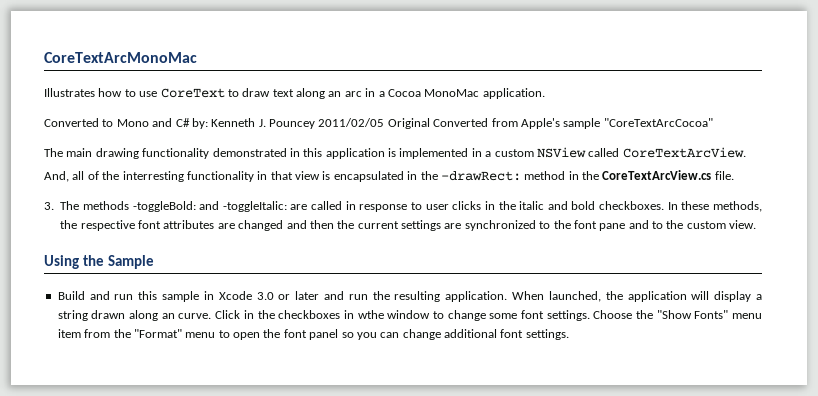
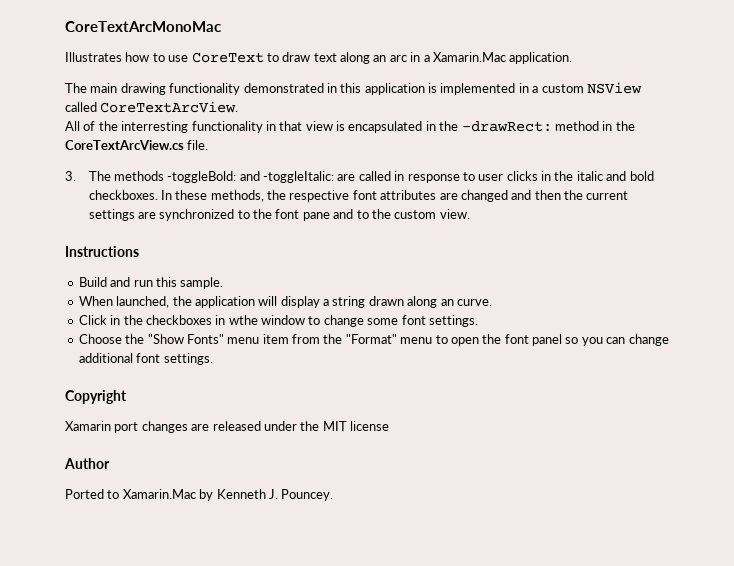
- Illustrates how to use CoreText to draw text along an arc in a Cocoa MonoMac application.
- Converted to Mono and C# by: Kenneth J. Pouncey 2011/02/05 Original Converted from Apple's sample "CoreTextArcCocoa"
+ Illustrates how to use CoreText to draw text along an arc in a Xamarin.Mac application.
- And, all of the interresting functionality in that view is encapsulated in the -drawRect: method in the CoreTextArcView.cs file.
+ All of the interresting functionality in that view is encapsulated in the -drawRect: method in the CoreTextArcView.cs file.
- Using the Sample
+ Instructions
- Build and run this sample in Xcode 3.0 or later and run the resulting application. When launched, the application will display a string drawn along an curve. Click in the checkboxes in wthe window to change some font settings. Choose the "Show Fonts" menu item from the "Format" menu to open the font panel so you can change additional font settings.
+ Build and run this sample.
+ When launched, the application will display a string drawn along an curve.
+ Click in the checkboxes in wthe window to change some font settings.
+ Choose the "Show Fonts" menu item from the "Format" menu to open the font panel so you can change additional font settings.
+ Copyright
+ Xamarin port changes are released under the MIT license
+ Author
+ Ported to Xamarin.Mac by Kenneth J. Pouncey.

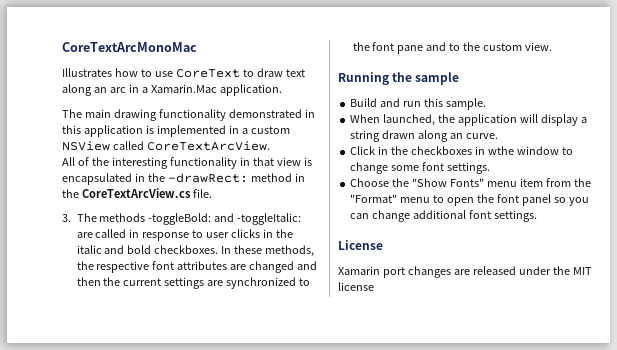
- All of the interresting functionality in that view is encapsulated in the -drawRect: method in the CoreTextArcView.cs file.
+ All of the interesting functionality in that view is encapsulated in the -drawRect: method in the CoreTextArcView.cs file.
- Instructions
+ Running the sample
- Copyright
+ License
- Author
- Ported to Xamarin.Mac by Kenneth J. Pouncey.

